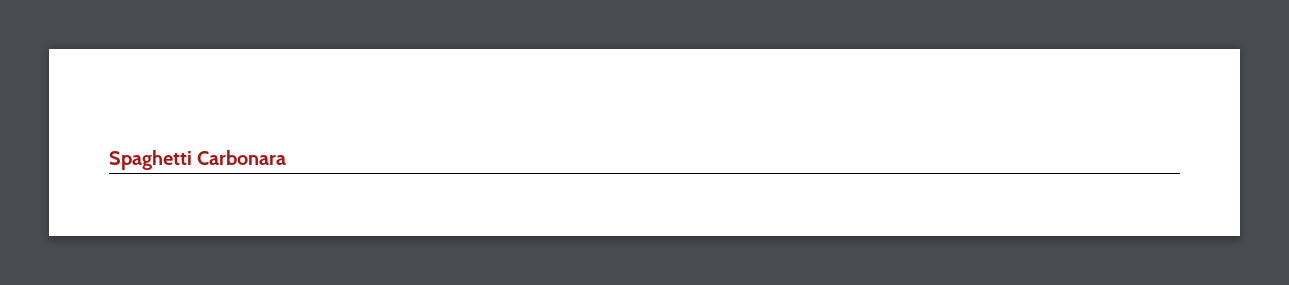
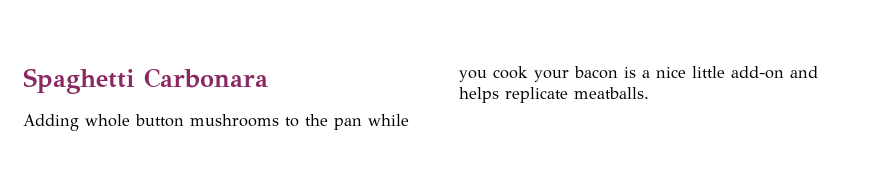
+ Adding whole button mushrooms to the pan while you cook your bacon is a nice little add-on and helps replicate meatballs.

